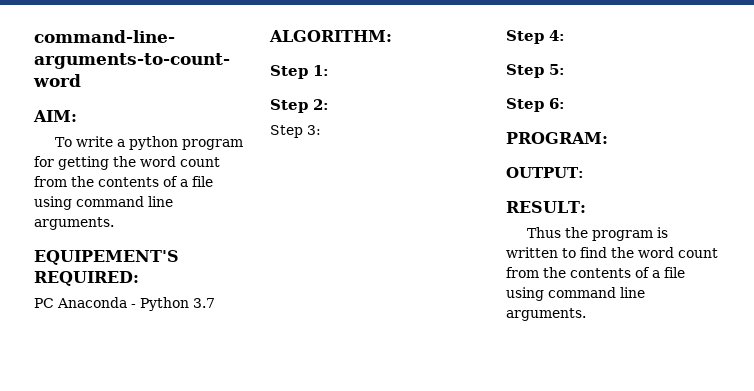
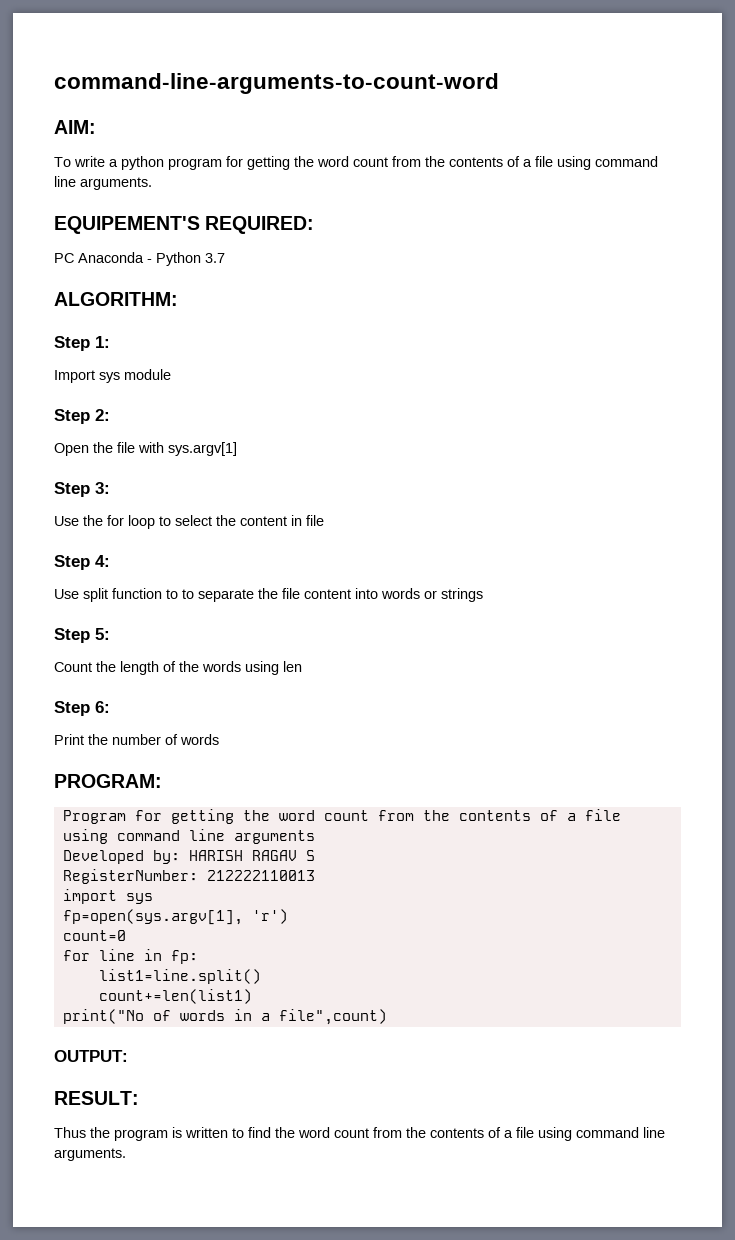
+ Import sys module
+ Open the file with sys.argv[1]
  Step 3:
+ Use the for loop to select the content in file
  Step 4:
+ Use split function to to separate the file content into words or strings
  Step 5:
+ Count the length of the words using len
  Step 6:
+ Print the number of words
  PROGRAM:
+ Program for getting the word count from the contents of a file using command line arguments
+ Developed by: HARISH RAGAV S
+ RegisterNumber: 212222110013
+ import sys
+ fp=open(sys.argv[1], 'r')
+ count=0
+ for line in fp:
+ list1=line.split()
+ count+=len(list1)
+ print("No of words in a file",count)

